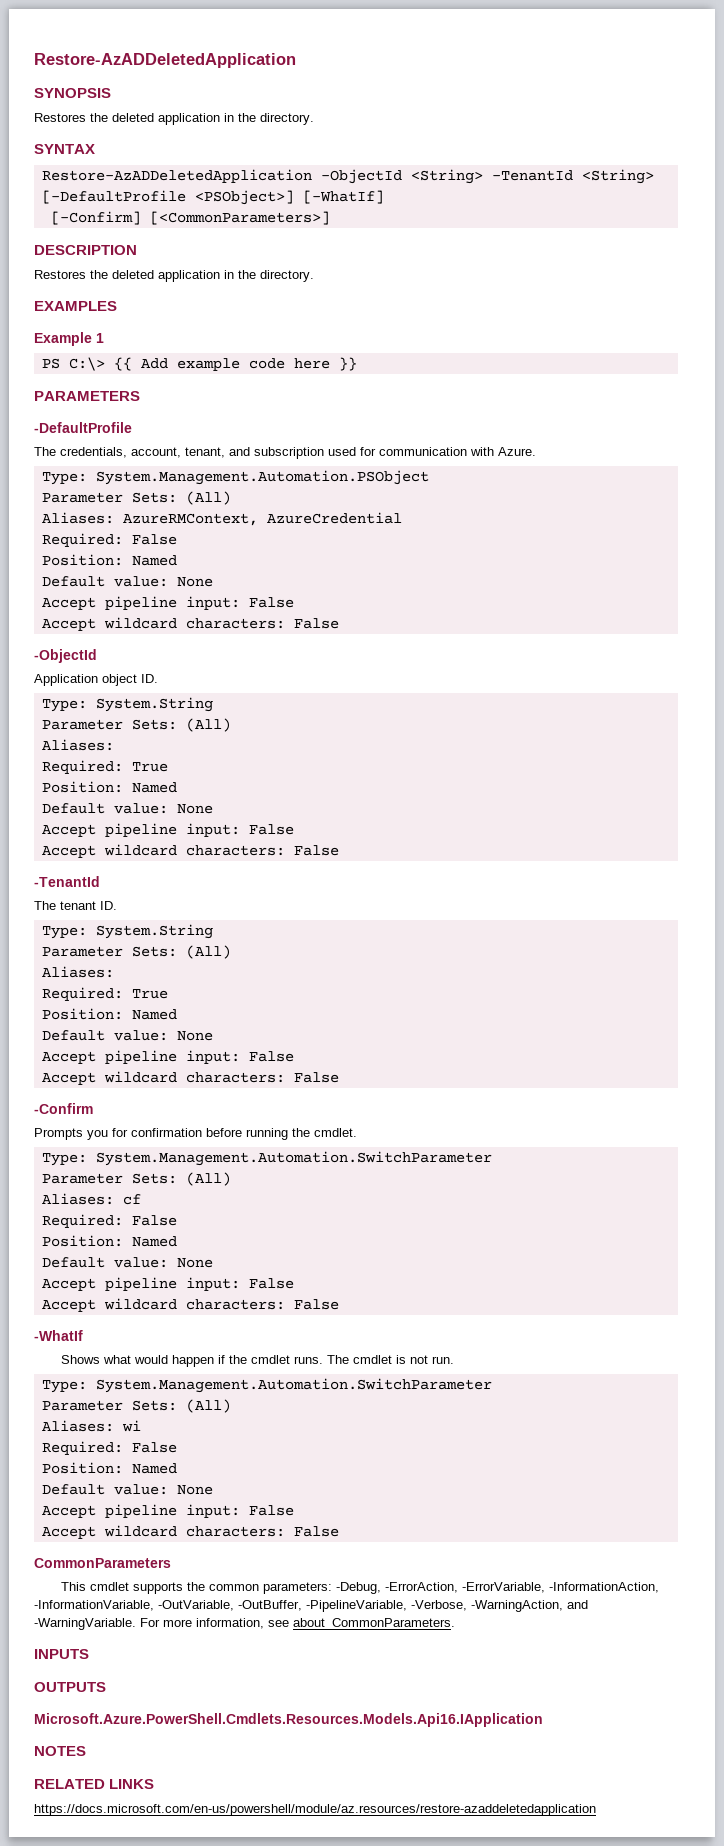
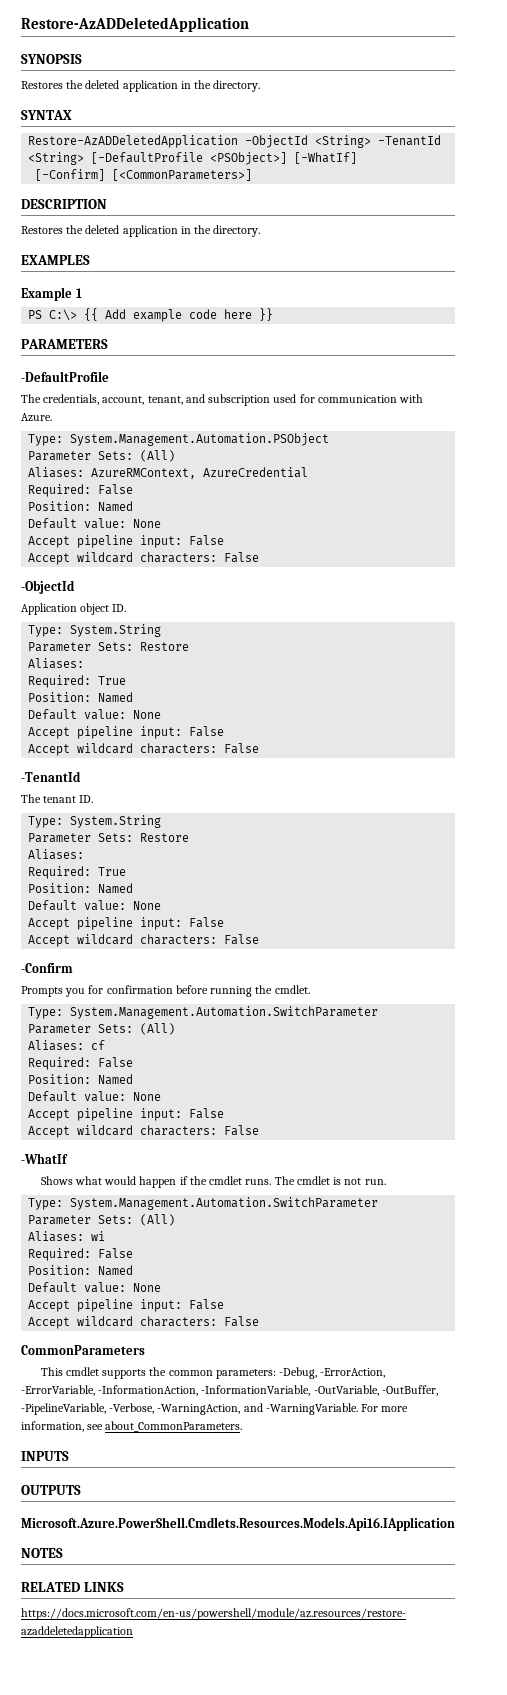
  Application object ID.
  Type: System.String
- Parameter Sets: (All)
+ Parameter Sets: Restore
  The tenant ID.
  Type: System.String
- Parameter Sets: (All)
+ Parameter Sets: Restore

